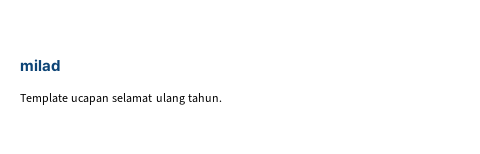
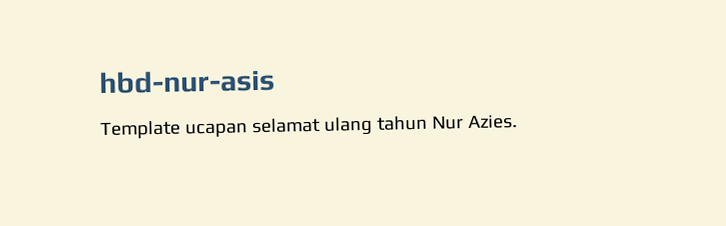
- milad
+ hbd-nur-asis
- Template ucapan selamat ulang tahun.
+ Template ucapan selamat ulang tahun Nur Azies.

